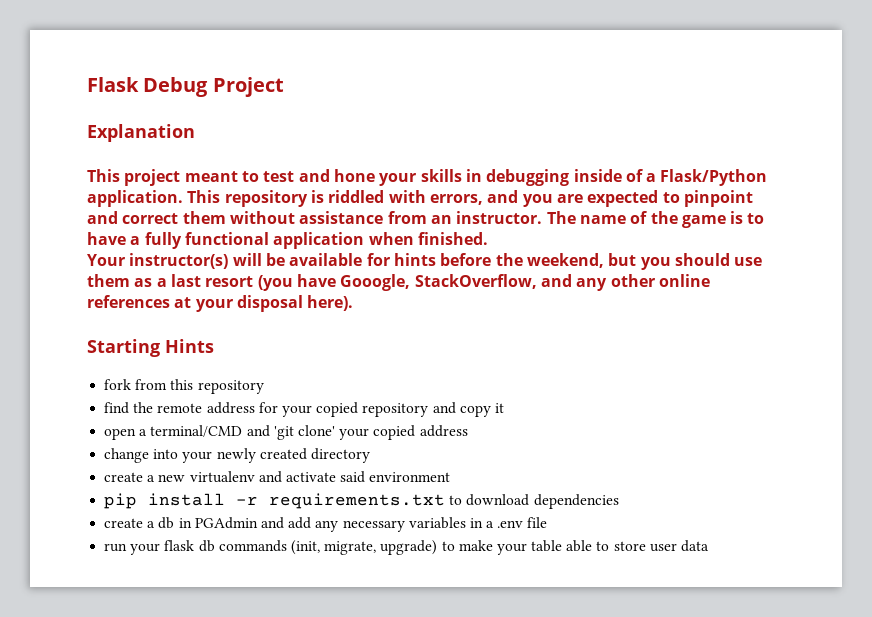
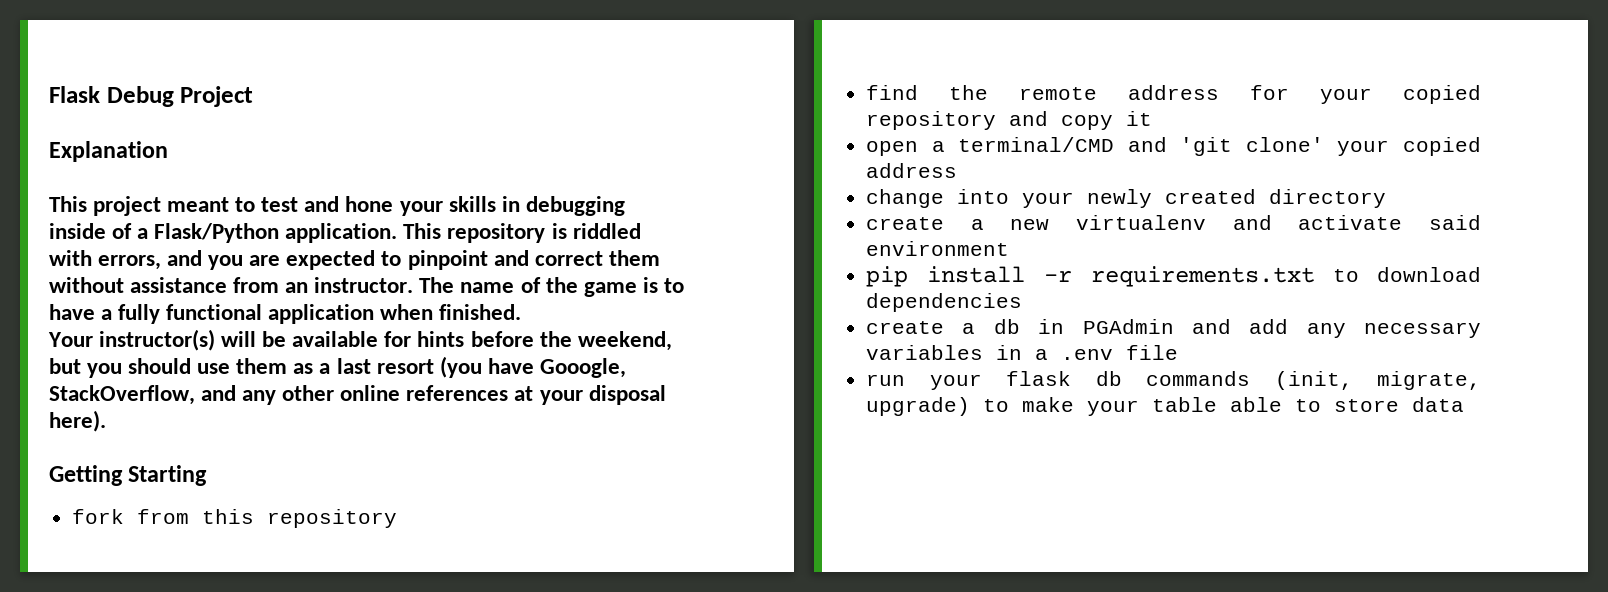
- Starting Hints
+ Getting Starting
- run your flask db commands (init, migrate, upgrade) to make your table able to store user data
+ run your flask db commands (init, migrate, upgrade) to make your table able to store data

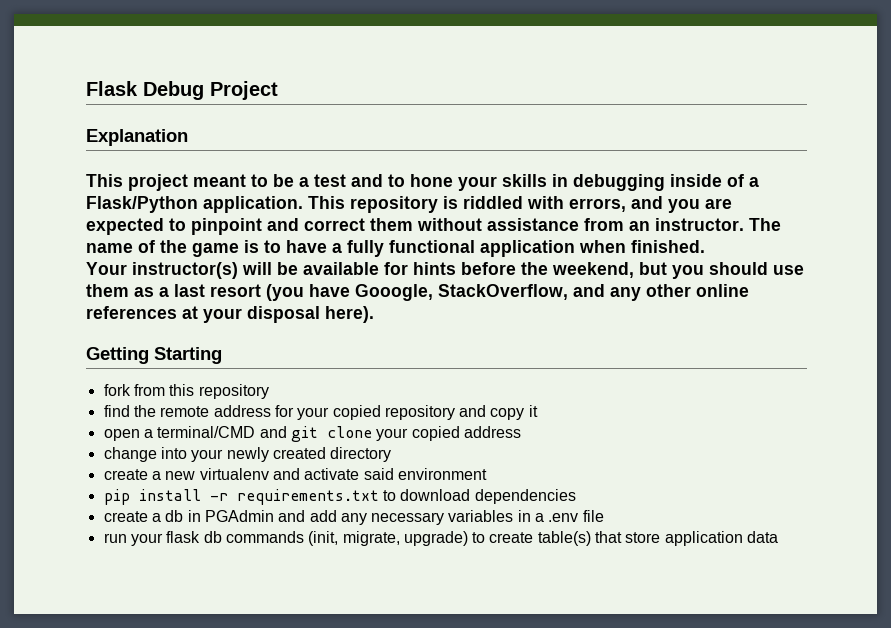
- This project meant to test and hone your skills in debugging inside of a Flask/Python application.
+ This project meant to be a test and to hone your skills in debugging inside of a Flask/Python application.
- open a terminal/CMD and 'git clone' your copied address
+ open a terminal/CMD and git clone your copied address
- run your flask db commands (init, migrate, upgrade) to make your table able to store data
+ run your flask db commands (init, migrate, upgrade) to create table(s) that store application data

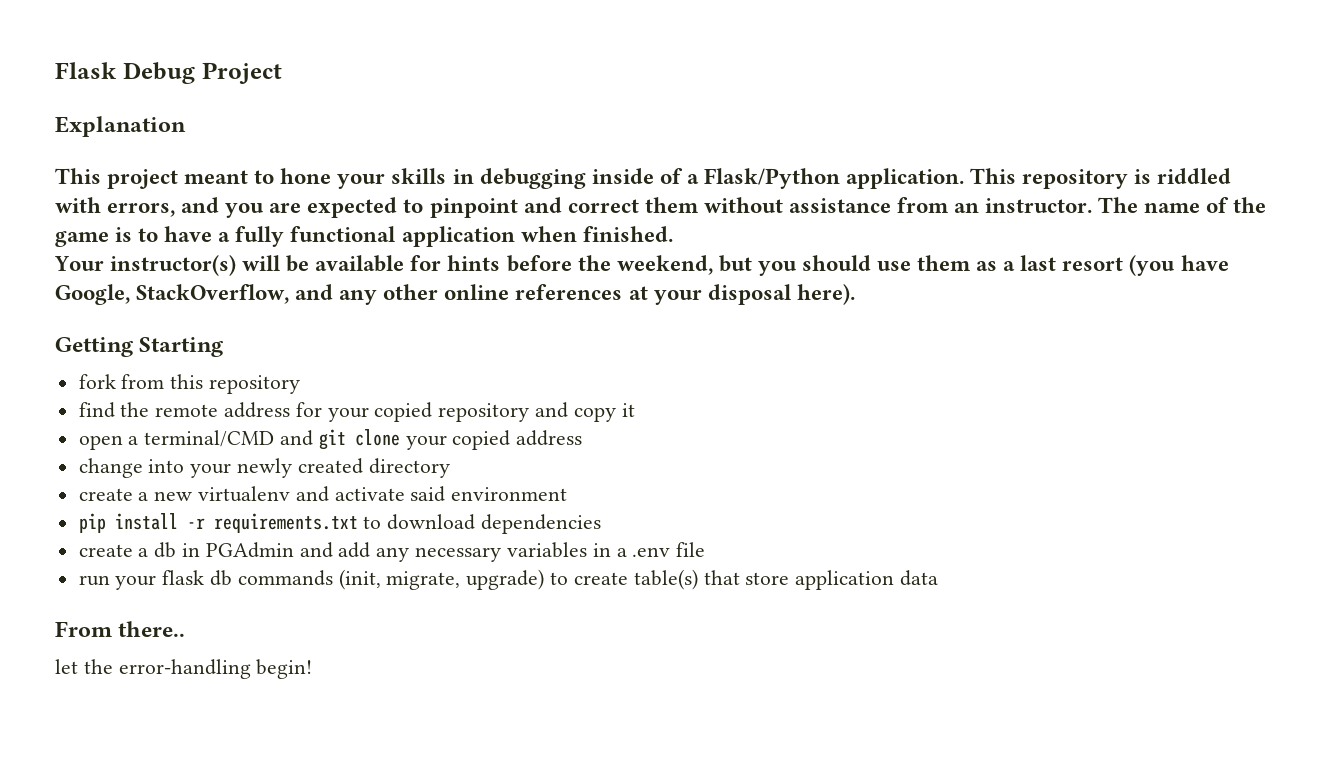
- This project meant to be a test and to hone your skills in debugging inside of a Flask/Python application.
+ This project meant to hone your skills in debugging inside of a Flask/Python application.
- Your instructor(s) will be available for hints before the weekend, but you should use them as a last resort (you have Gooogle, StackOverflow, and any other online references at your disposal here).
+ Your instructor(s) will be available for hints before the weekend, but you should use them as a last resort (you have Google, StackOverflow, and any other online references at your disposal here).
+ From there..
+ let the error-handling begin!

